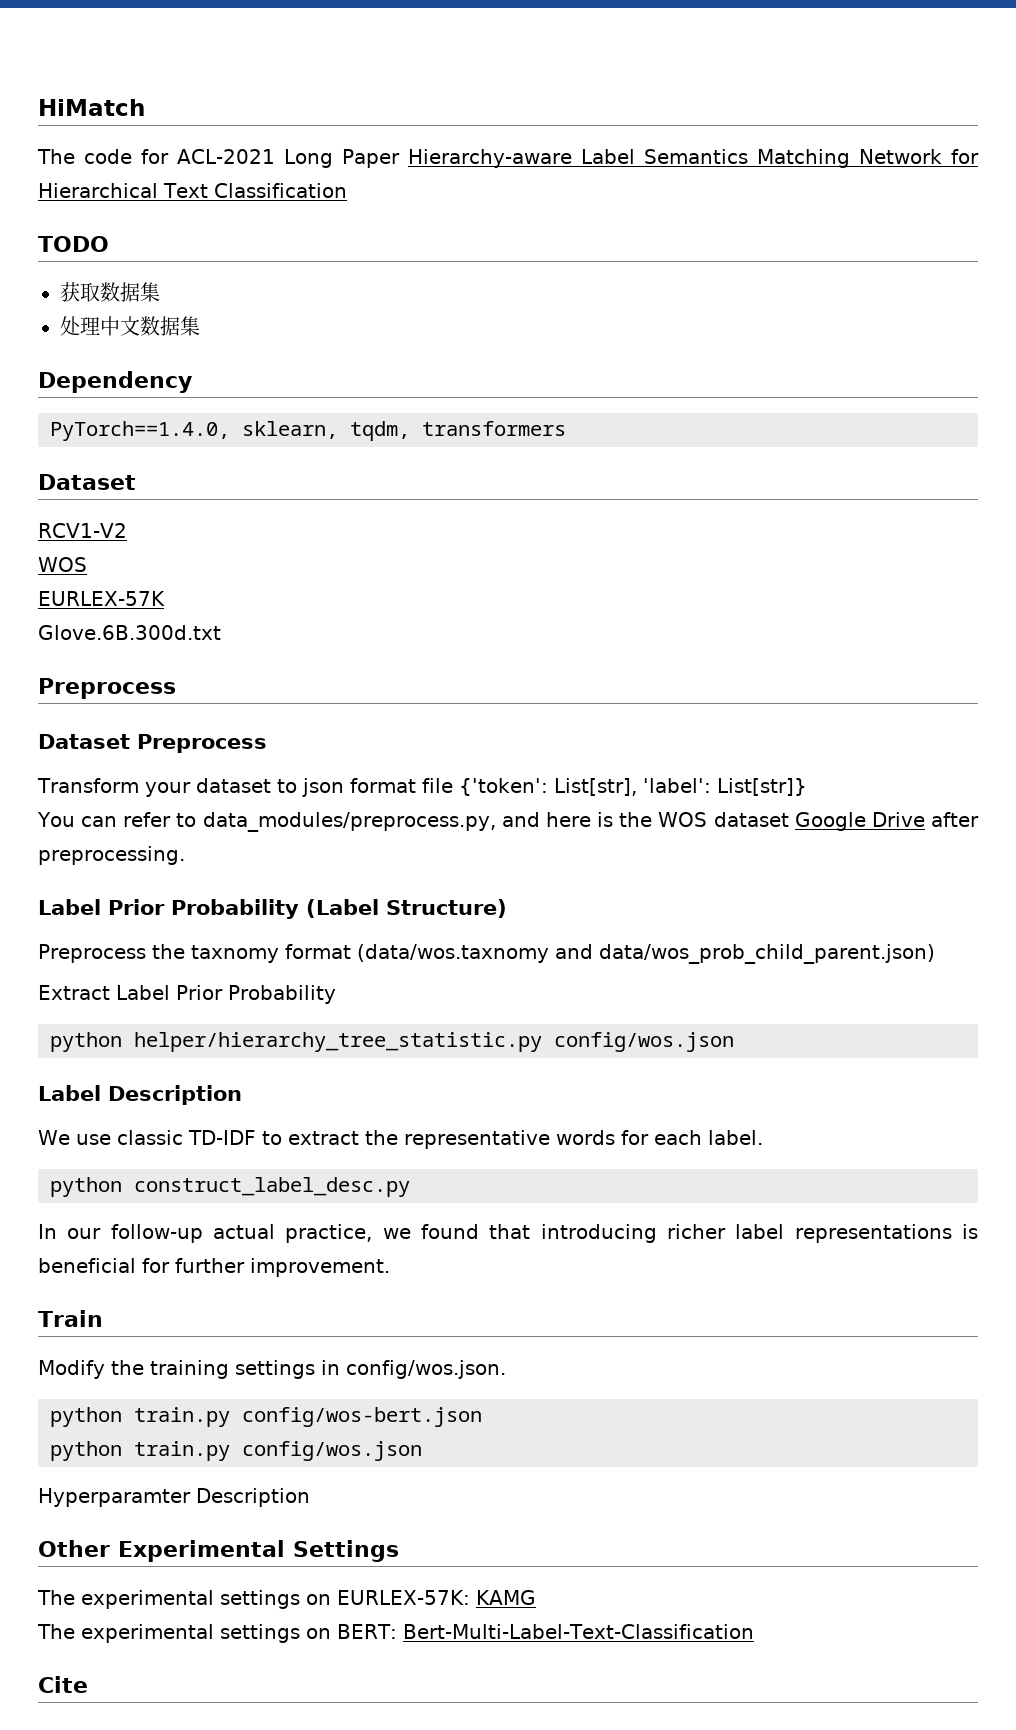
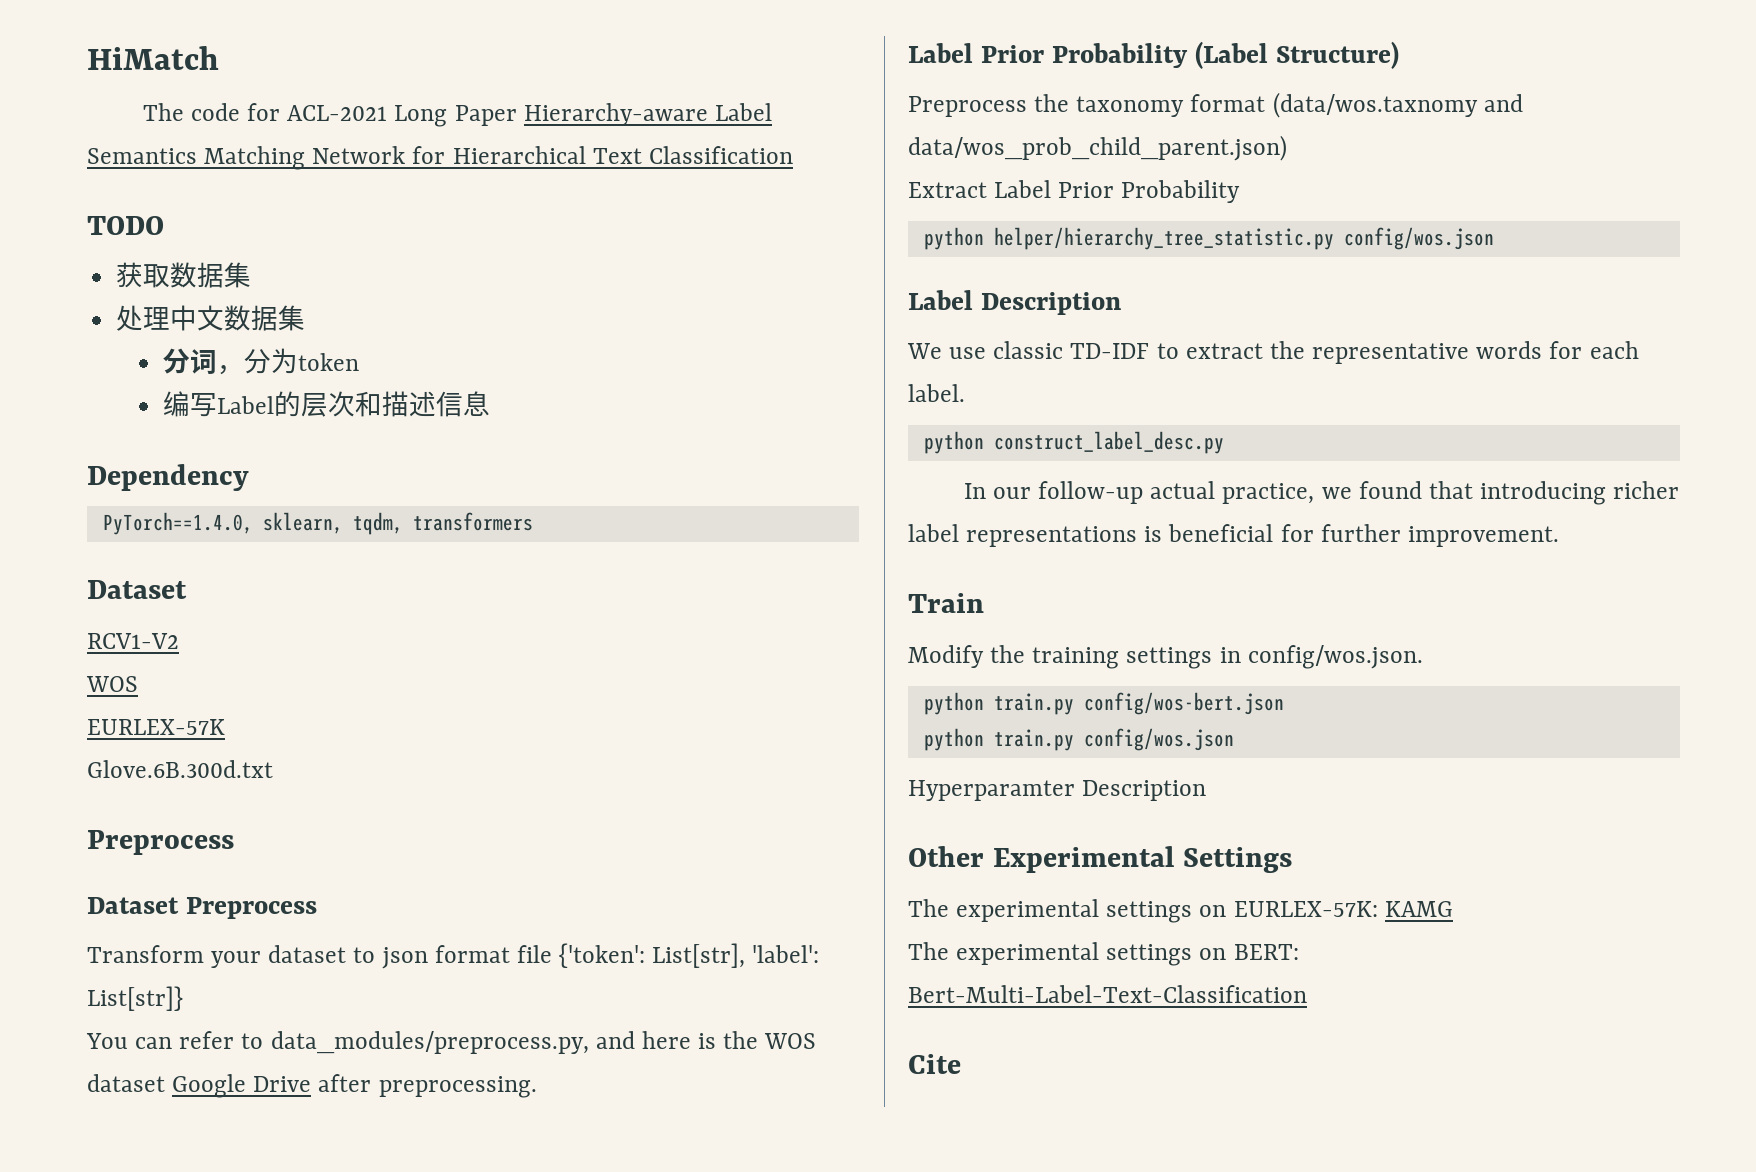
+ 分词，分为token
+ 编写Label的层次和描述信息
- Preprocess the taxnomy format (data/wos.taxnomy and data/wos_prob_child_parent.json)
+ Preprocess the taxonomy format (data/wos.taxnomy and data/wos_prob_child_parent.json)

